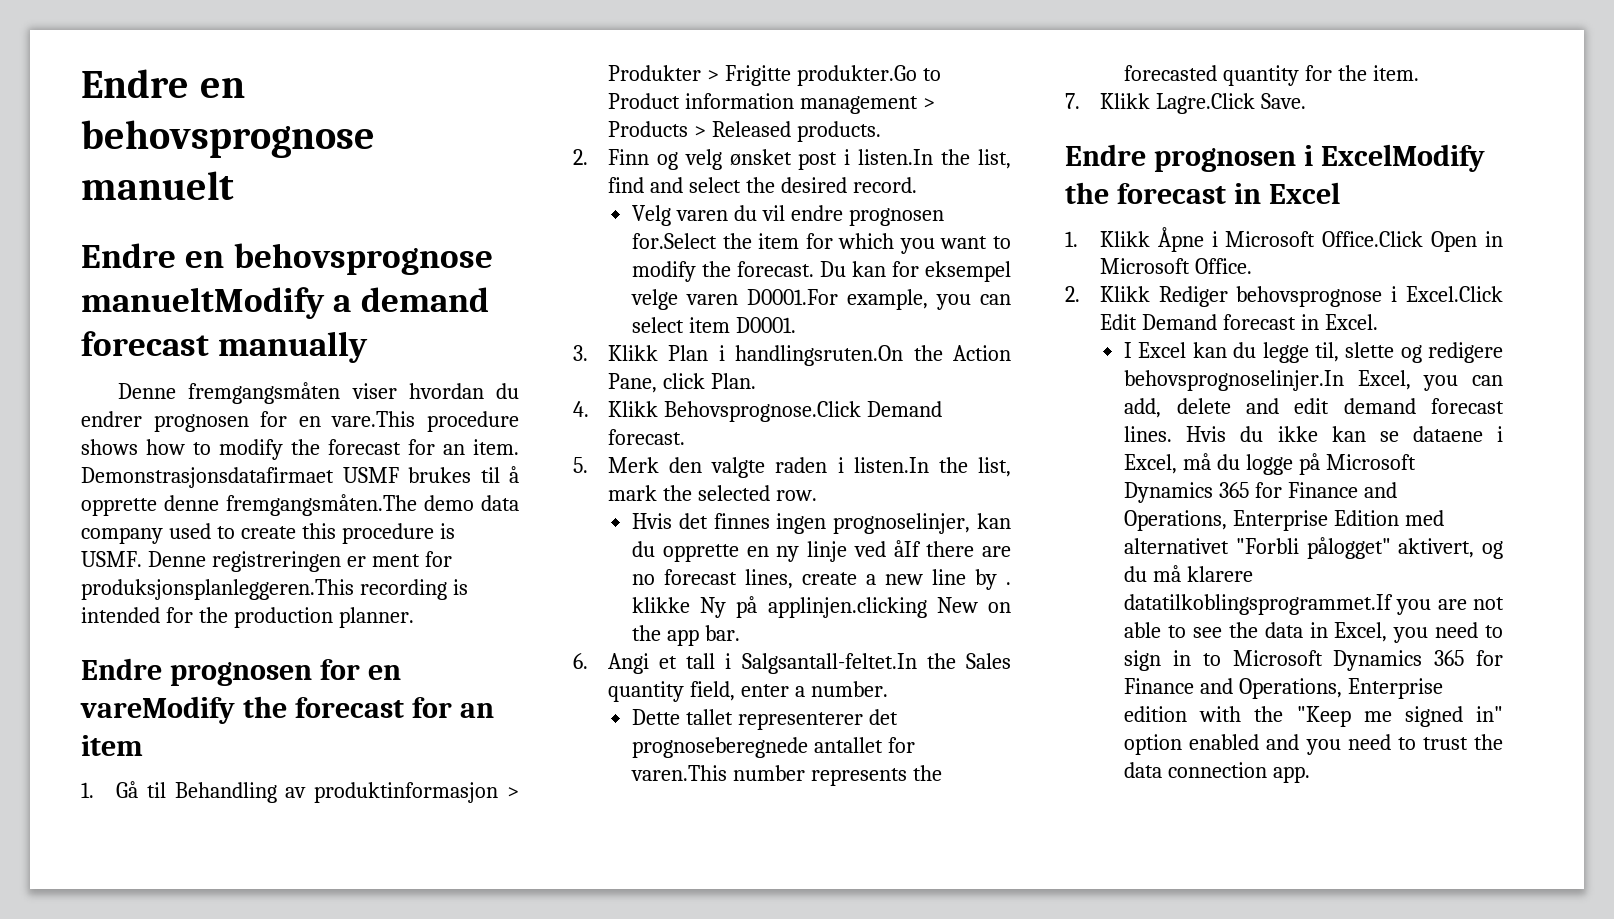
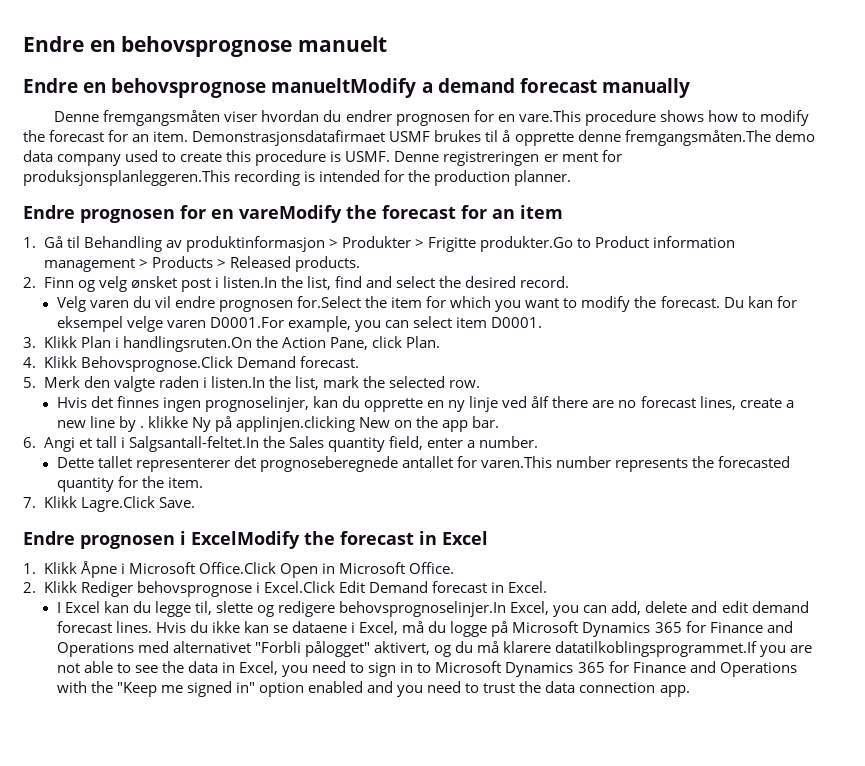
- Hvis du ikke kan se dataene i Excel, må du logge på Microsoft Dynamics 365 for Finance and Operations, Enterprise Edition med alternativet "Forbli pålogget" aktivert, og du må klarere datatilkoblingsprogrammet.If you are not able to see the data in Excel, you need to sign in to Microsoft Dynamics 365 for Finance and Operations, Enterprise edition with the "Keep me signed in" option enabled and you need to trust the data connection app.
+ Hvis du ikke kan se dataene i Excel, må du logge på Microsoft Dynamics 365 for Finance and Operations med alternativet "Forbli pålogget" aktivert, og du må klarere datatilkoblingsprogrammet.If you are not able to see the data in Excel, you need to sign in to Microsoft Dynamics 365 for Finance and Operations with the "Keep me signed in" option enabled and you need to trust the data connection app.

